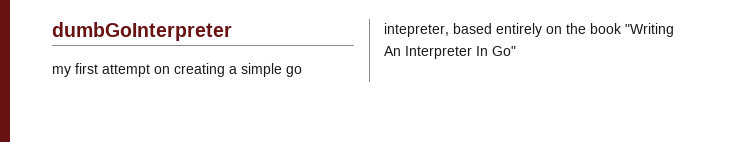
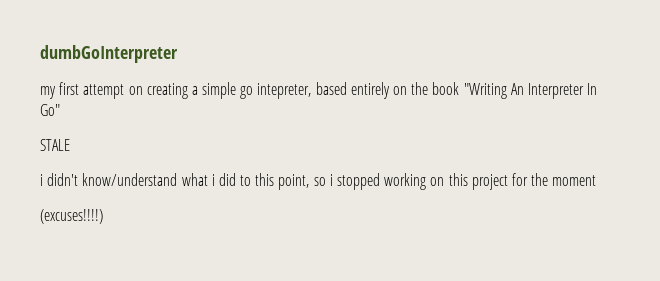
+ STALE
+ i didn't know/understand what i did to this point, so i stopped working on this project for the moment
+ (excuses!!!!)

